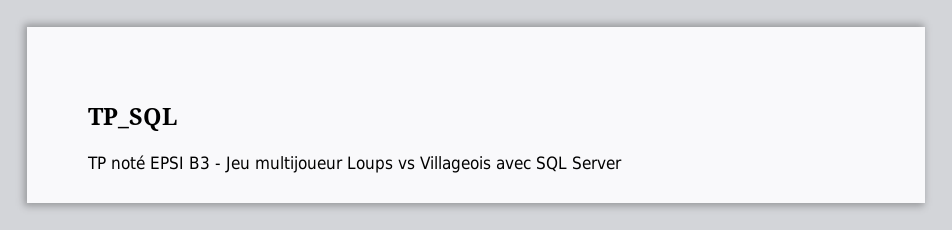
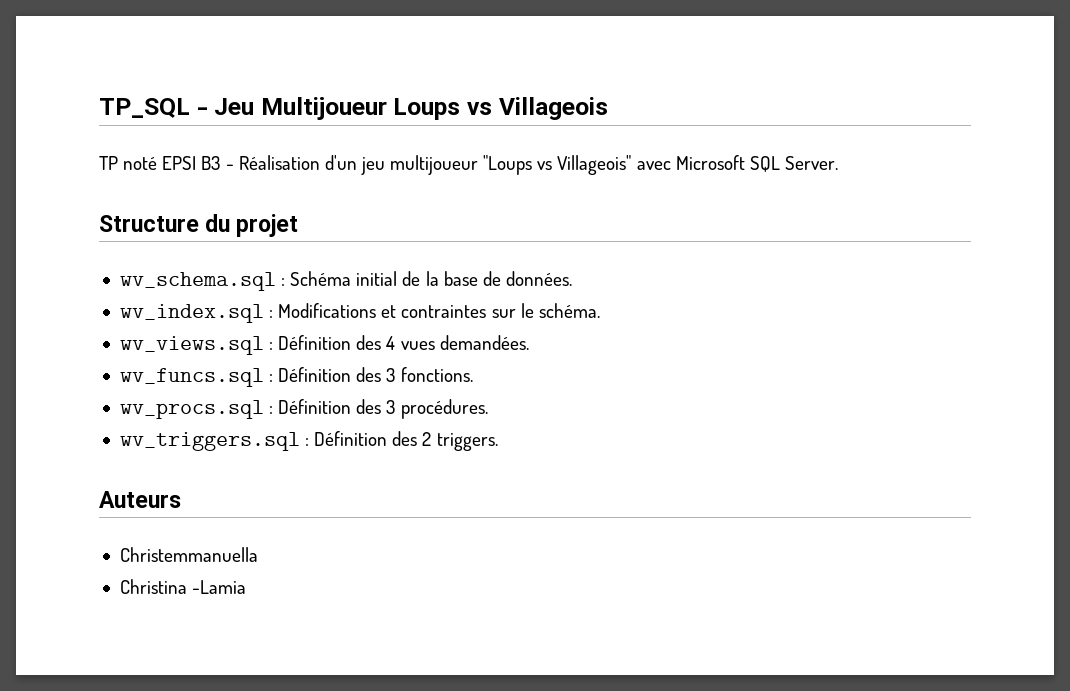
- TP_SQL
+ TP_SQL - Jeu Multijoueur Loups vs Villageois
- TP noté EPSI B3 - Jeu multijoueur Loups vs Villageois avec SQL Server
+ TP noté EPSI B3 - Réalisation d'un jeu multijoueur "Loups vs Villageois" avec Microsoft SQL Server.
+ Structure du projet
+ wv_schema.sql : Schéma initial de la base de données.
+ wv_index.sql : Modifications et contraintes sur le schéma.
+ wv_views.sql : Définition des 4 vues demandées.
+ wv_funcs.sql : Définition des 3 fonctions.
+ wv_procs.sql : Définition des 3 procédures.
+ wv_triggers.sql : Définition des 2 triggers.
+ Auteurs
+ Christemmanuella
+ Christina -Lamia

